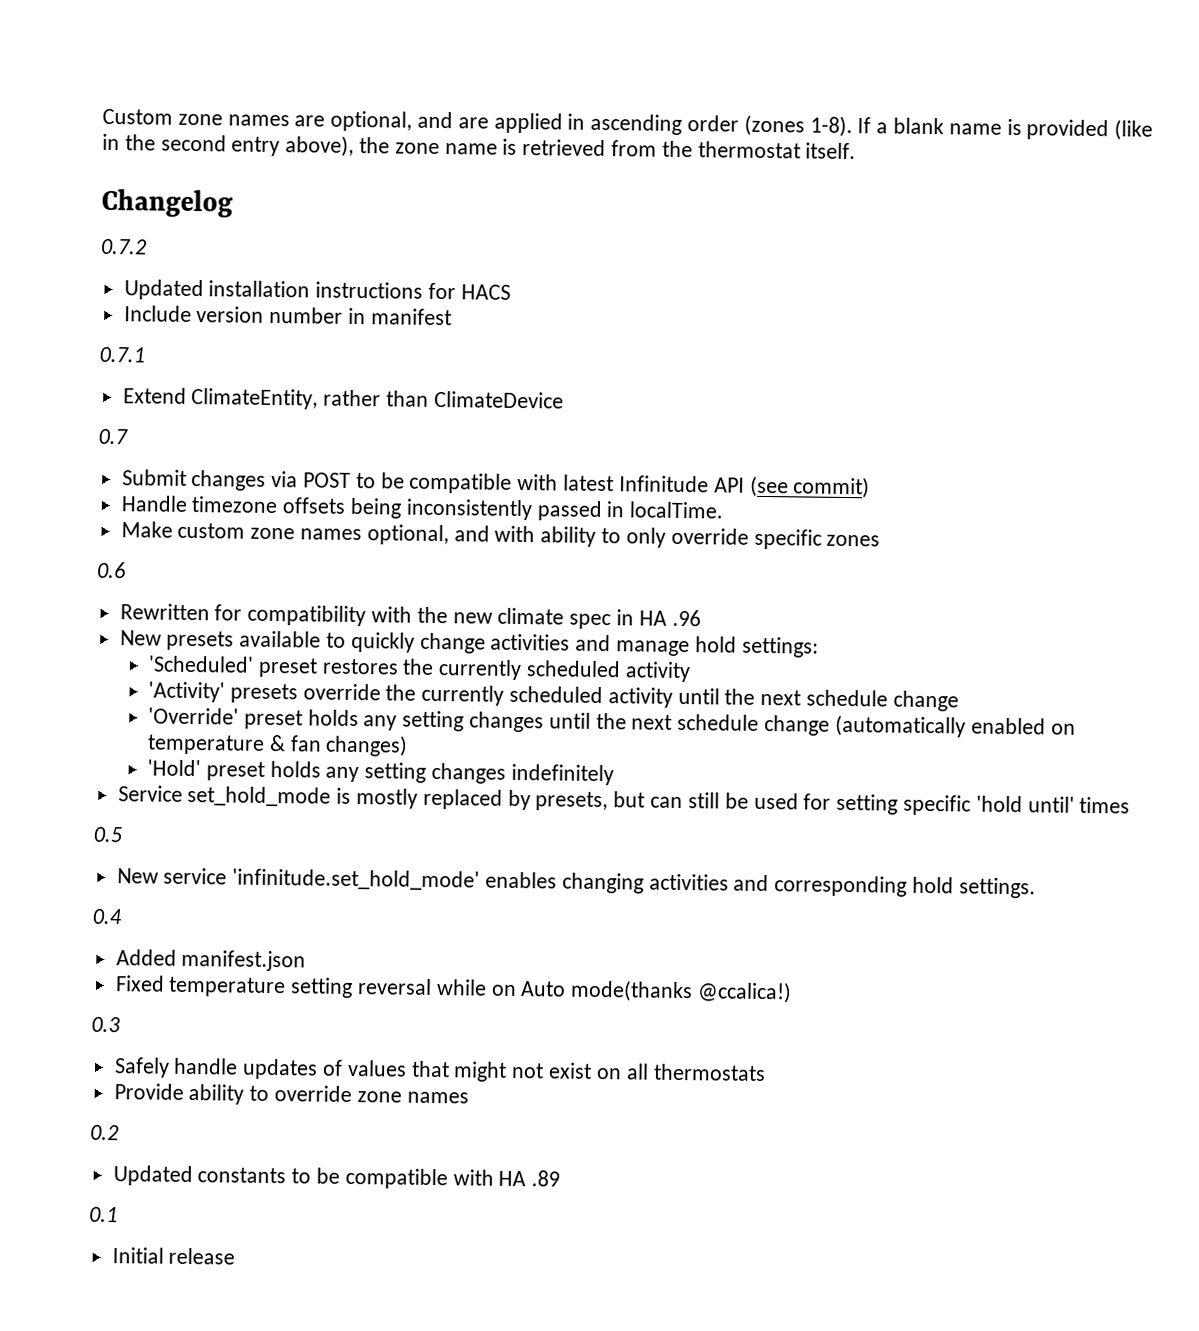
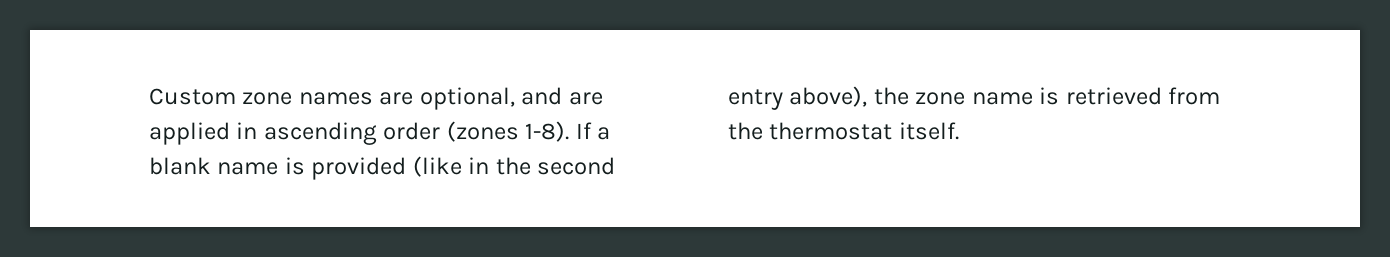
- Changelog
- 0.7.2
- Updated installation instructions for HACS
- Include version number in manifest
- 0.7.1
- Extend ClimateEntity, rather than ClimateDevice
- 0.7
- Submit changes via POST to be compatible with latest Infinitude API (see commit)
- Handle timezone offsets being inconsistently passed in localTime.
- Make custom zone names optional, and with ability to only override specific zones
- 0.6
- Rewritten for compatibility with the new climate spec in HA .96
- New presets available to quickly change activities and manage hold settings:
- 'Scheduled' preset restores the currently scheduled activity
- 'Activity' presets override the currently scheduled activity until the next schedule change
- 'Override' preset holds any setting changes until the next schedule change (automatically enabled on temperature & fan changes)
- 'Hold' preset holds any setting changes indefinitely
- Service set_hold_mode is mostly replaced by presets, but can still be used for setting specific 'hold until' times
- 0.5
- New service 'infinitude.set_hold_mode' enables changing activities and corresponding hold settings.
- 0.4
- Added manifest.json
- Fixed temperature setting reversal while on Auto mode(thanks @ccalica!)
- 0.3
- Safely handle updates of values that might not exist on all thermostats
- Provide ability to override zone names
- 0.2
- Updated constants to be compatible with HA .89
- 0.1
- Initial release

